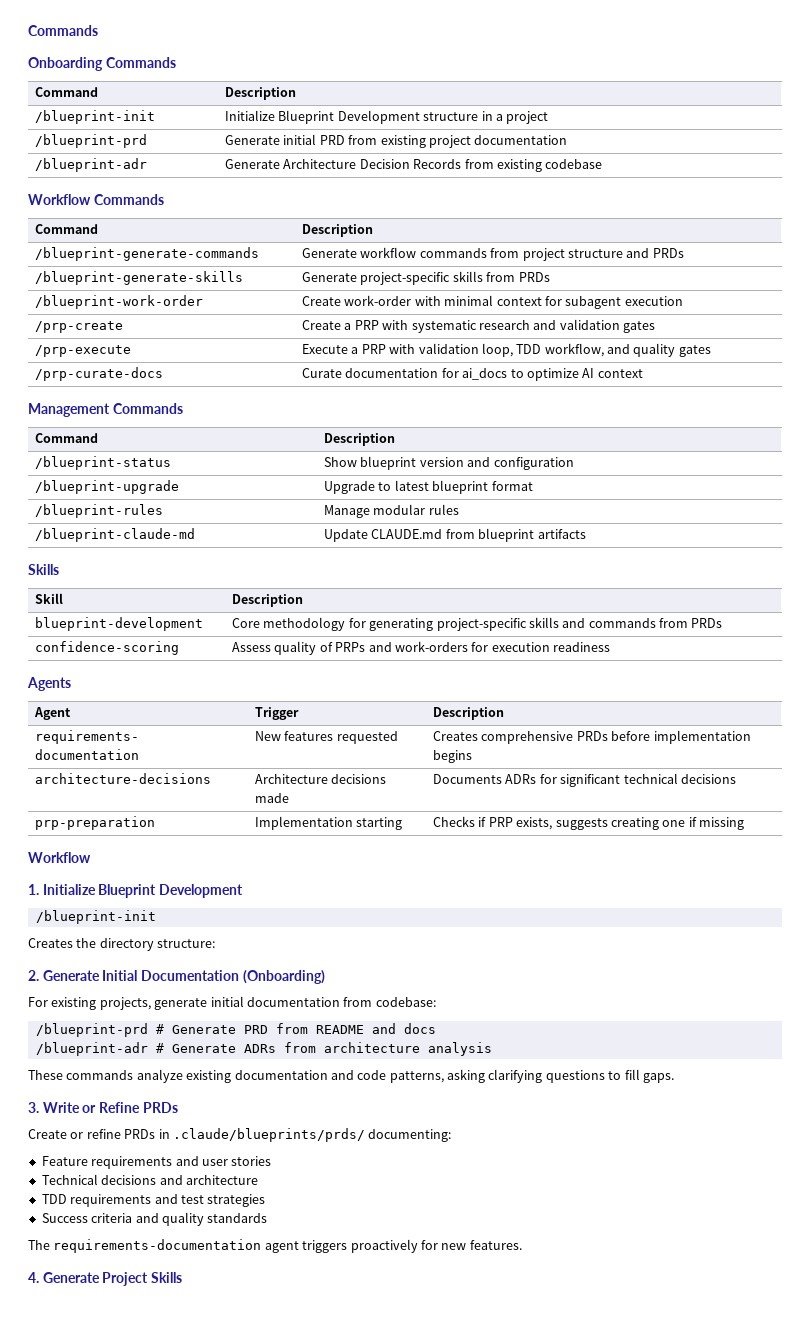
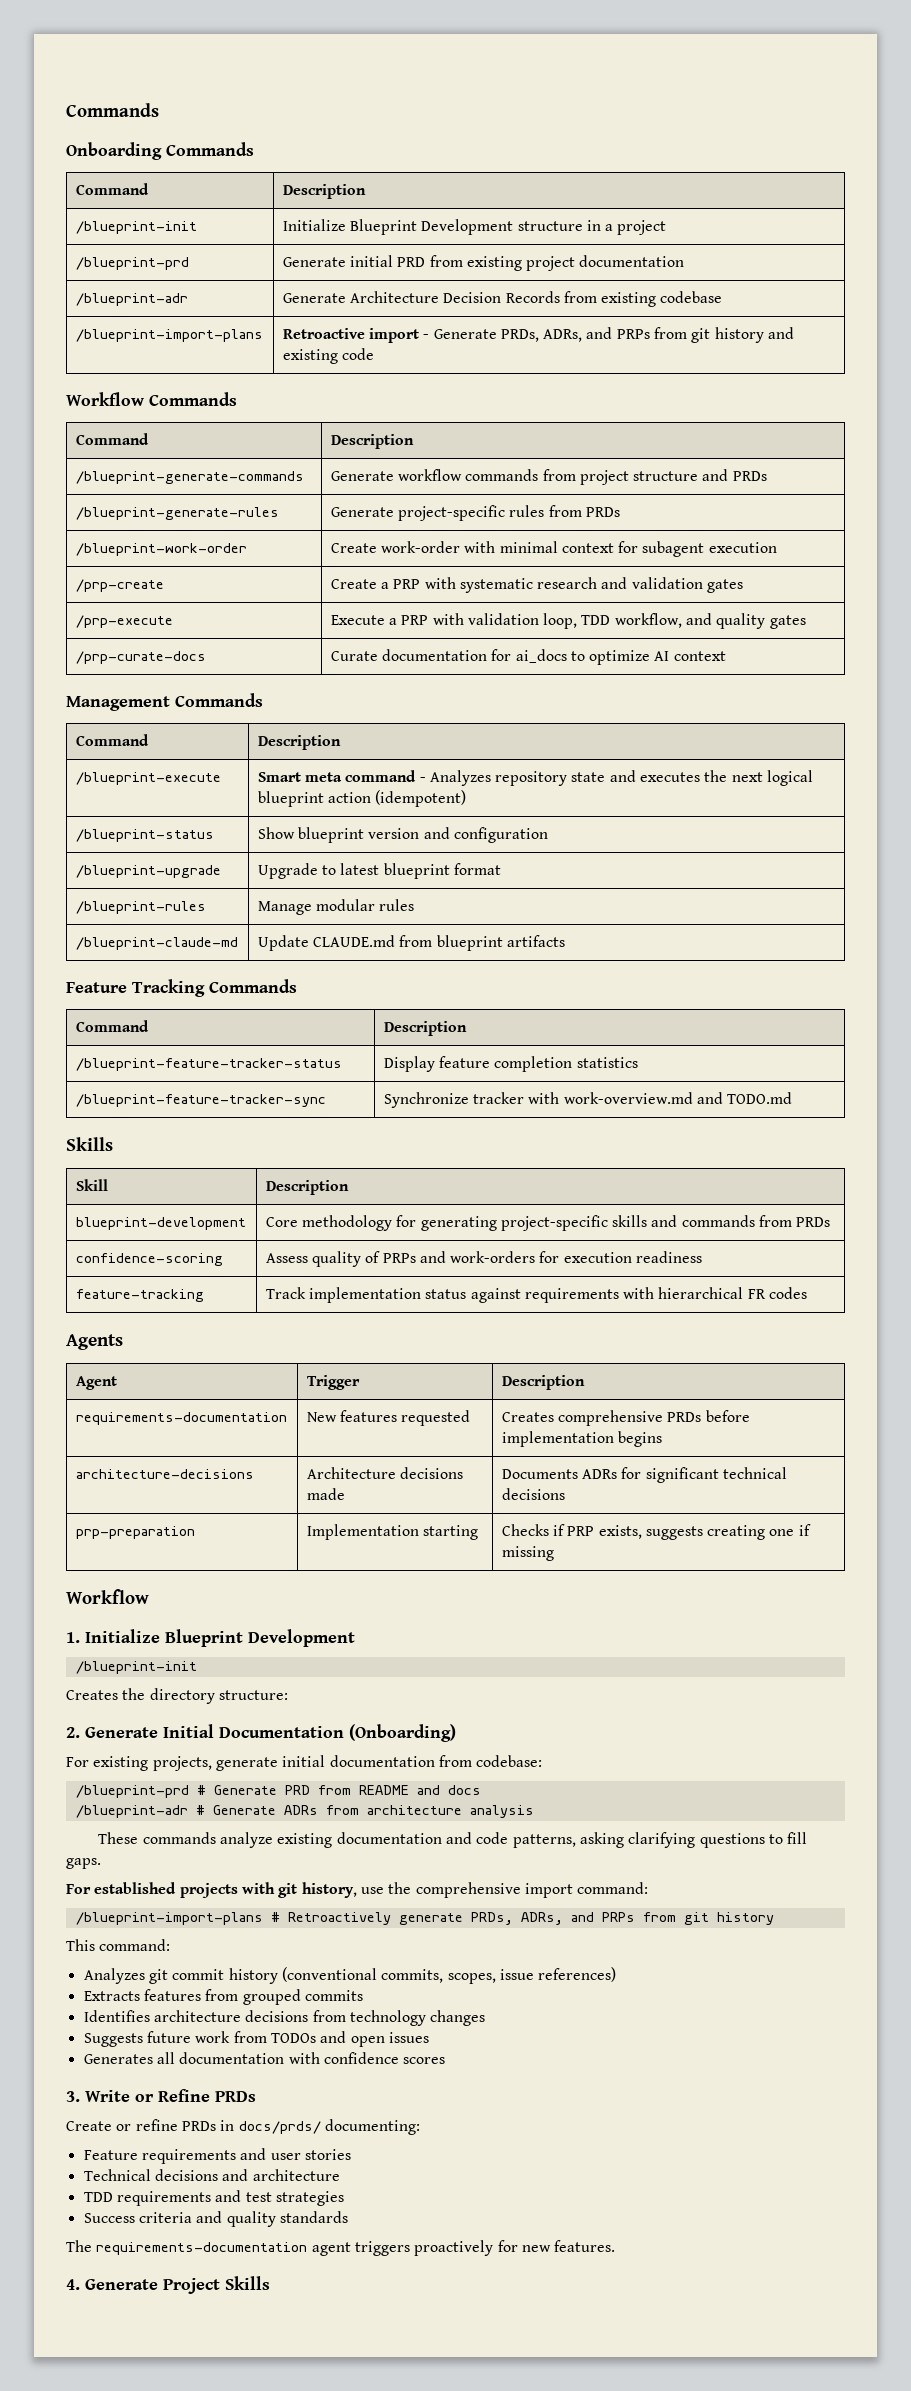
+ /blueprint-import-plans | Retroactive import - Generate PRDs, ADRs, and PRPs from git history and existing code
- /blueprint-generate-skills | Generate project-specific skills from PRDs
+ /blueprint-generate-rules | Generate project-specific rules from PRDs
+ /blueprint-execute | Smart meta command - Analyzes repository state and executes the next logical blueprint action (idempotent)
+ Feature Tracking Commands
+ Command | Description
+ /blueprint-feature-tracker-status | Display feature completion statistics
+ /blueprint-feature-tracker-sync | Synchronize tracker with work-overview.md and TODO.md
+ feature-tracking | Track implementation status against requirements with hierarchical FR codes
+ For established projects with git history, use the comprehensive import command:
+ /blueprint-import-plans # Retroactively generate PRDs, ADRs, and PRPs from git history
+ This command:
+ Analyzes git commit history (conventional commits, scopes, issue references)
+ Extracts features from grouped commits
+ Identifies architecture decisions from technology changes
+ Suggests future work from TODOs and open issues
+ Generates all documentation with confidence scores
- Create or refine PRDs in .claude/blueprints/prds/ documenting:
+ Create or refine PRDs in docs/prds/ documenting:

